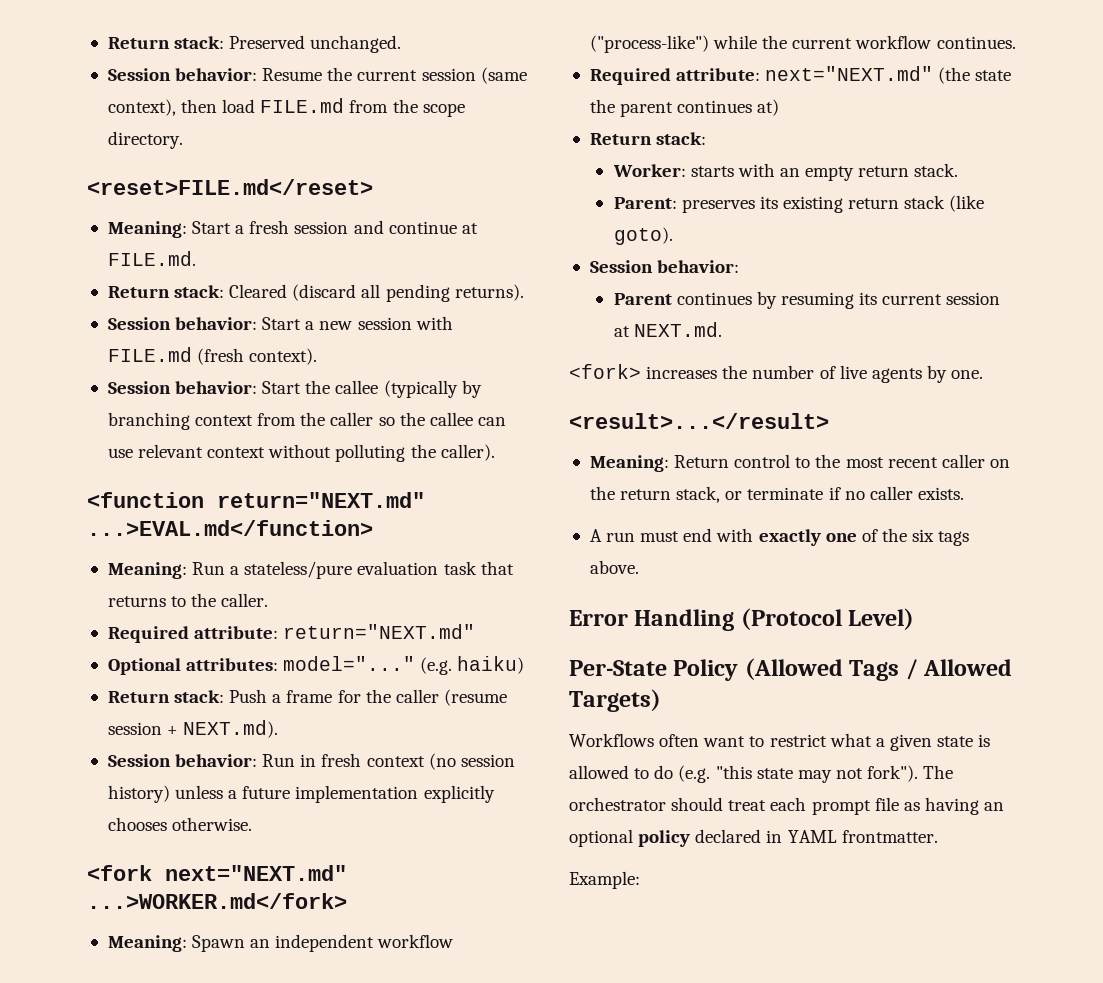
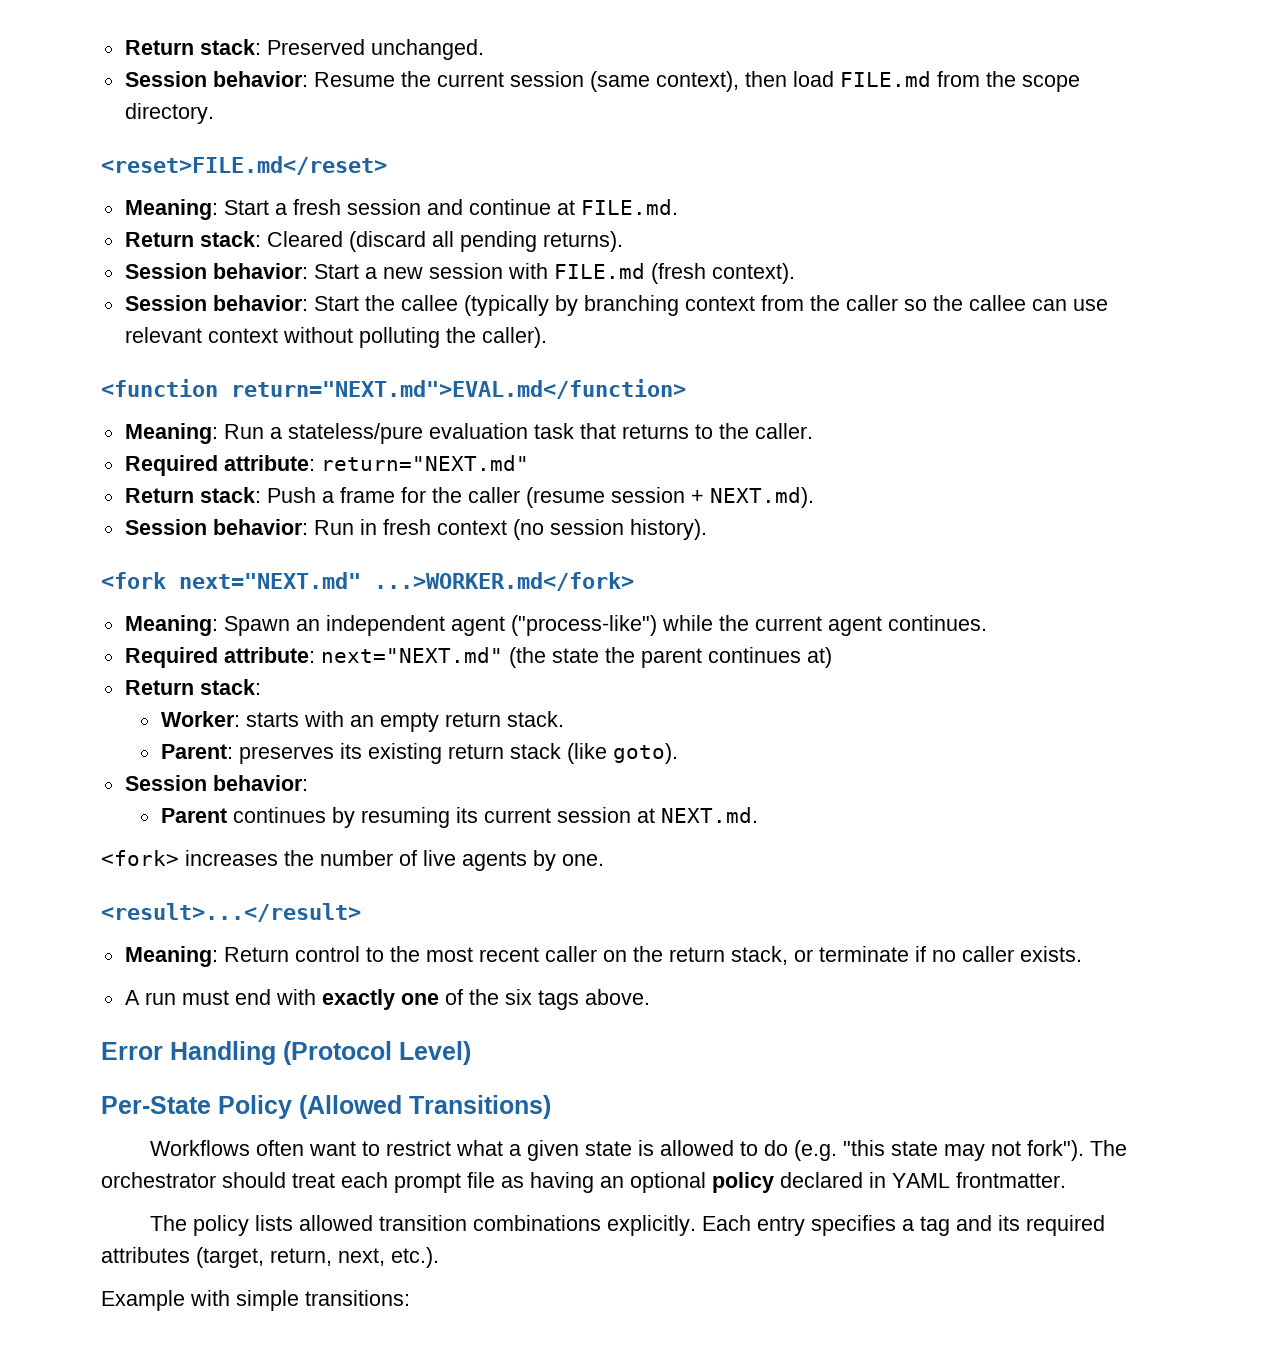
- <function return="NEXT.md" ...>EVAL.md</function>
+ <function return="NEXT.md">EVAL.md</function>
- Optional attributes: model="..." (e.g. haiku)
- Session behavior: Run in fresh context (no session history) unless a future implementation explicitly chooses otherwise.
+ Session behavior: Run in fresh context (no session history).
- Meaning: Spawn an independent workflow ("process-like") while the current workflow continues.
+ Meaning: Spawn an independent agent ("process-like") while the current agent continues.
- Per-State Policy (Allowed Tags / Allowed Targets)
+ Per-State Policy (Allowed Transitions)
- Example:
+ The policy lists allowed transition combinations explicitly. Each entry specifies a tag and its required attributes (target, return, next, etc.).
+ Example with simple transitions:

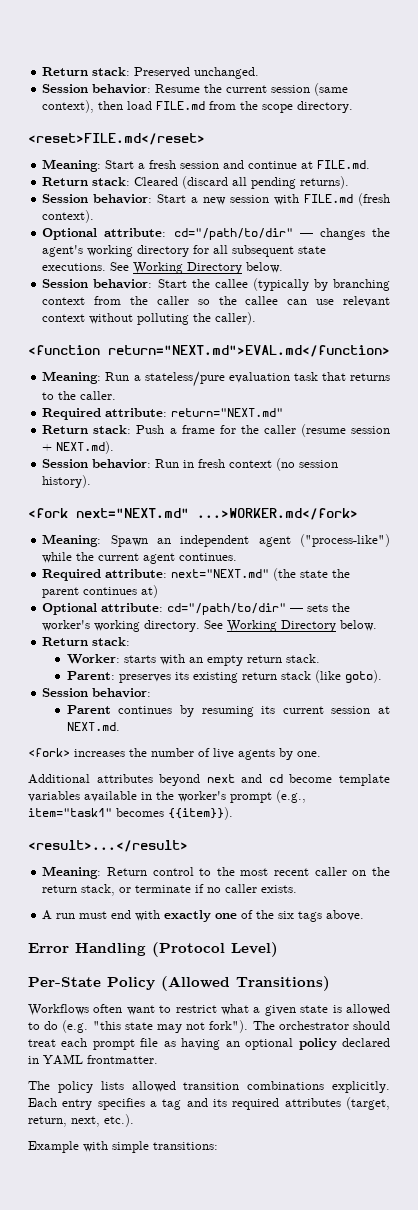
+ Optional attribute: cd="/path/to/dir" — changes the agent's working directory for all subsequent state executions. See Working Directory below.
+ Optional attribute: cd="/path/to/dir" — sets the worker's working directory. See Working Directory below.
+ Additional attributes beyond next and cd become template variables available in the worker's prompt (e.g., item="task1" becomes {{item}}).

